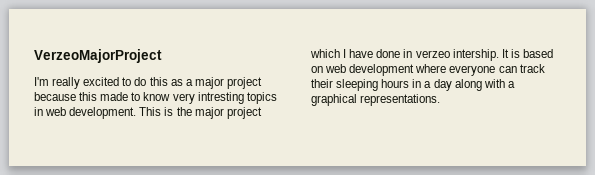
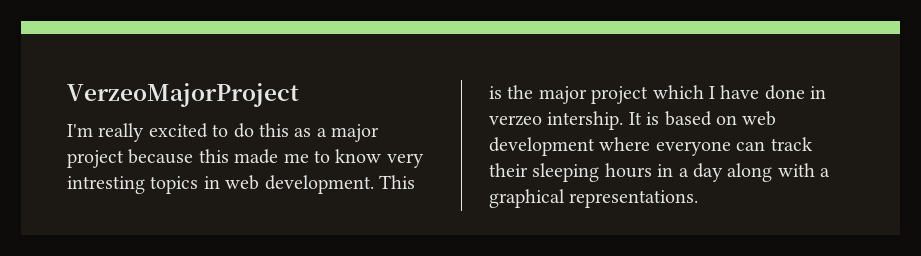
- I'm really excited to do this as a major project because this made to know very intresting topics in web development.
+ I'm really excited to do this as a major project because this made me to know very intresting topics in web development.

